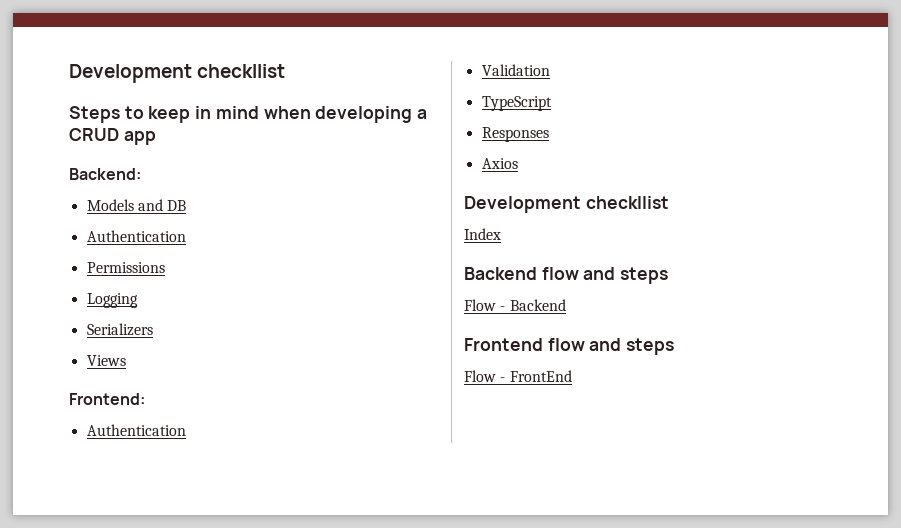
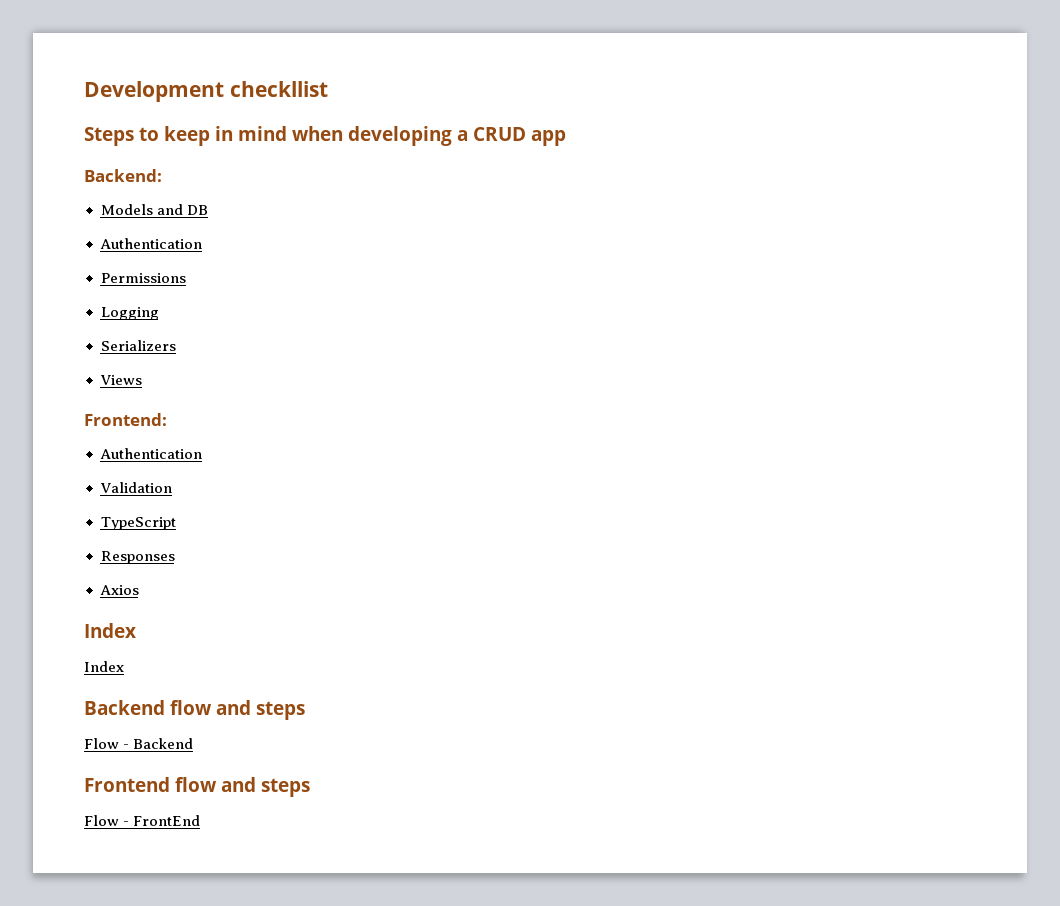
  Axios
- Development checkllist
+ Index

